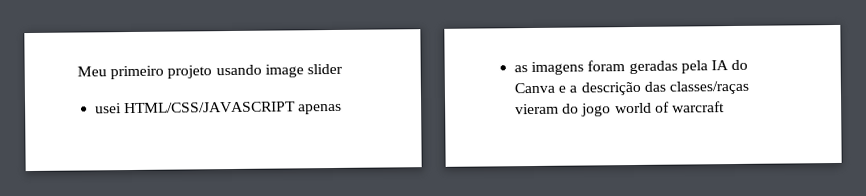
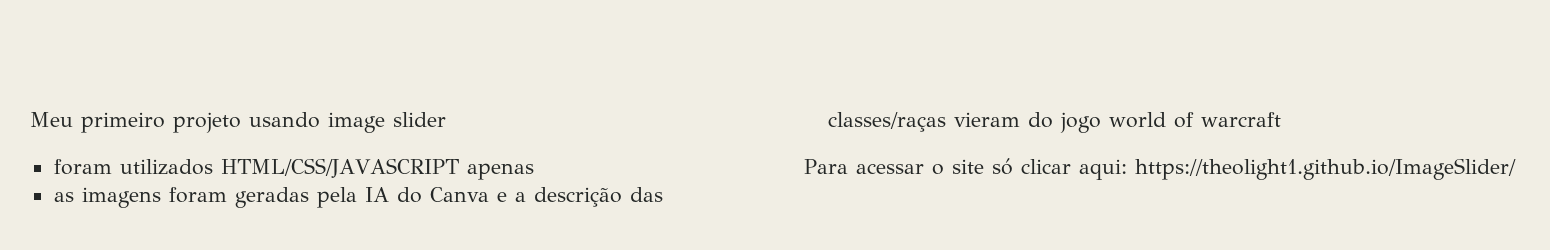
- usei HTML/CSS/JAVASCRIPT apenas
+ foram utilizados HTML/CSS/JAVASCRIPT apenas
+ Para acessar o site só clicar aqui: https://theolight1.github.io/ImageSlider/

